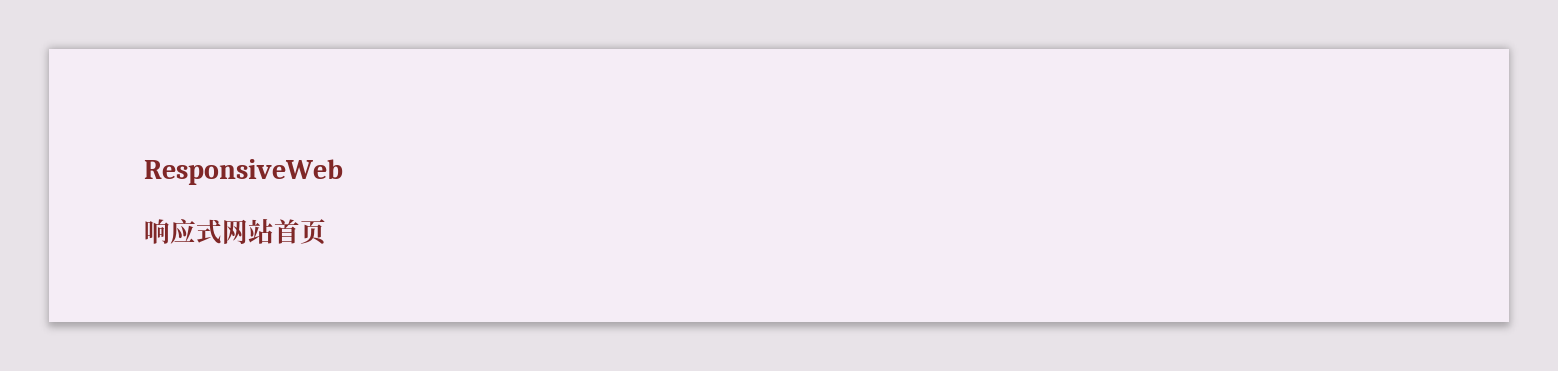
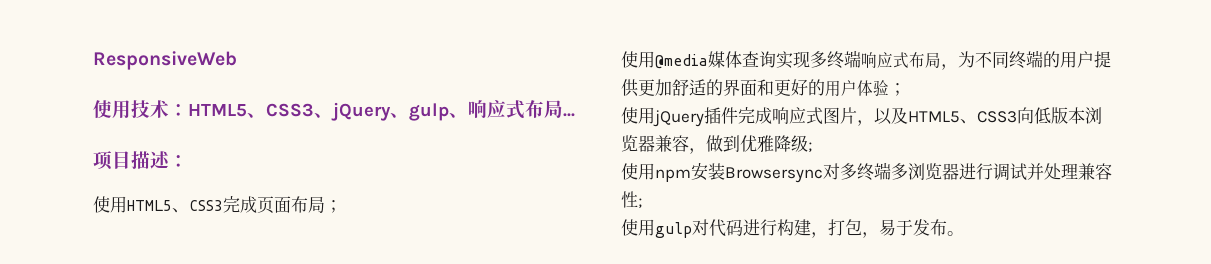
- 响应式网站首页
+ 使用技术：HTML5、CSS3、jQuery、gulp、响应式布局...
+ 项目描述：
+ 使用HTML5、CSS3完成页面布局；
+ 使用@media媒体查询实现多终端响应式布局，为不同终端的用户提供更加舒适的界面和更好的用户体验；
+ 使用jQuery插件完成响应式图片，以及HTML5、CSS3向低版本浏览器兼容，做到优雅降级;
+ 使用npm安装Browsersync对多终端多浏览器进行调试并处理兼容性;
+ 使用gulp对代码进行构建，打包，易于发布。

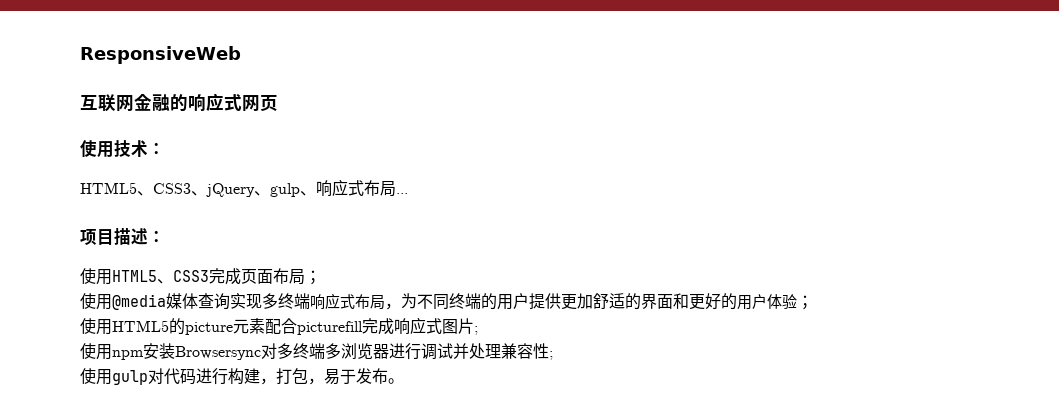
+ 互联网金融的响应式网页
- 使用技术：HTML5、CSS3、jQuery、gulp、响应式布局...
+ 使用技术：
+ HTML5、CSS3、jQuery、gulp、响应式布局...
- 使用jQuery插件完成响应式图片，以及HTML5、CSS3向低版本浏览器兼容，做到优雅降级;
+ 使用HTML5的picture元素配合picturefill完成响应式图片;

